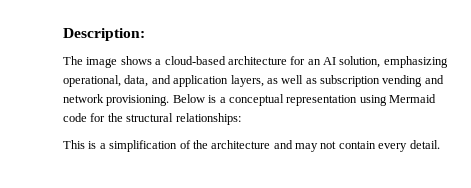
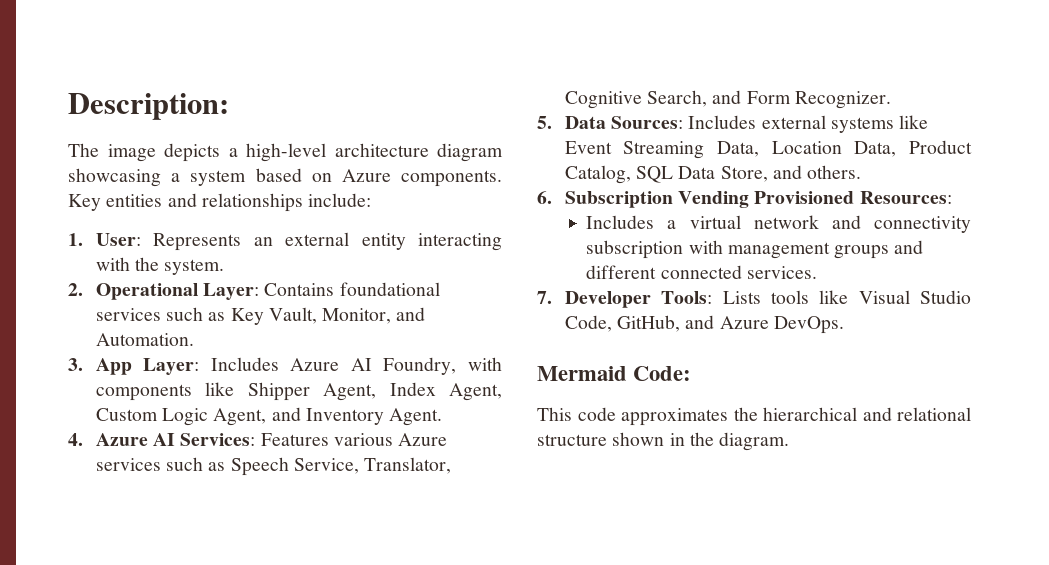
- The image shows a cloud-based architecture for an AI solution, emphasizing operational, data, and application layers, as well as subscription vending and network provisioning. Below is a conceptual representation using Mermaid code for the structural relationships:
- This is a simplification of the architecture and may not contain every detail.
+ The image depicts a high-level architecture diagram showcasing a system based on Azure components. Key entities and relationships include:
+ 1. User: Represents an external entity interacting with the system.
+ 2. Operational Layer: Contains foundational services such as Key Vault, Monitor, and Automation.
+ 3. App Layer: Includes Azure AI Foundry, with components like Shipper Agent, Index Agent, Custom Logic Agent, and Inventory Agent.
+ 4. Azure AI Services: Features various Azure services such as Speech Service, Translator, Cognitive Search, and Form Recognizer.
+ 5. Data Sources: Includes external systems like Event Streaming Data, Location Data, Product Catalog, SQL Data Store, and others.
+ 6. Subscription Vending Provisioned Resources:
+ Includes a virtual network and connectivity subscription with management groups and different connected services.
+ 7. Developer Tools: Lists tools like Visual Studio Code, GitHub, and Azure DevOps.
+ Mermaid Code:
+ This code approximates the hierarchical and relational structure shown in the diagram.

